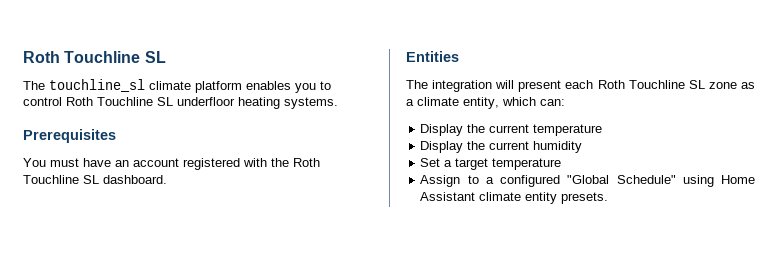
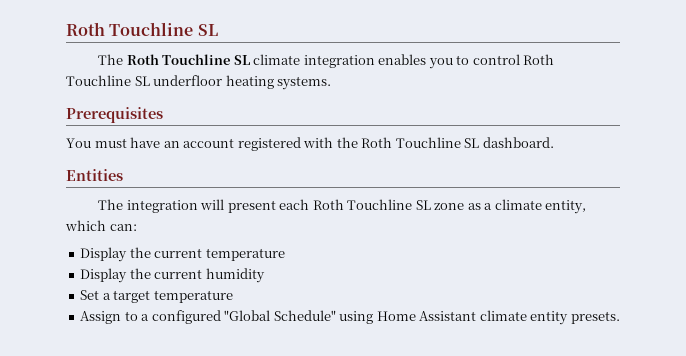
- The touchline_sl climate platform enables you to control Roth Touchline SL underfloor heating systems.
+ The Roth Touchline SL climate integration enables you to control Roth Touchline SL underfloor heating systems.

